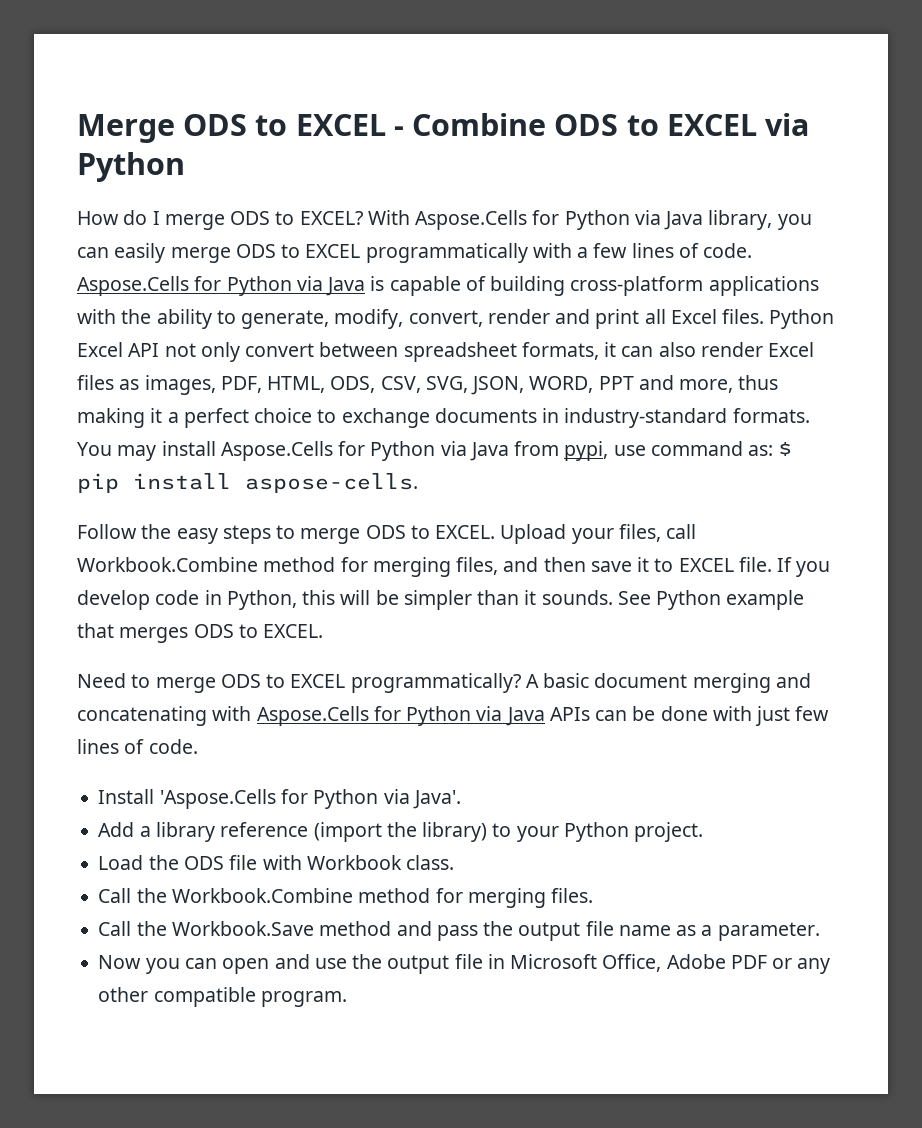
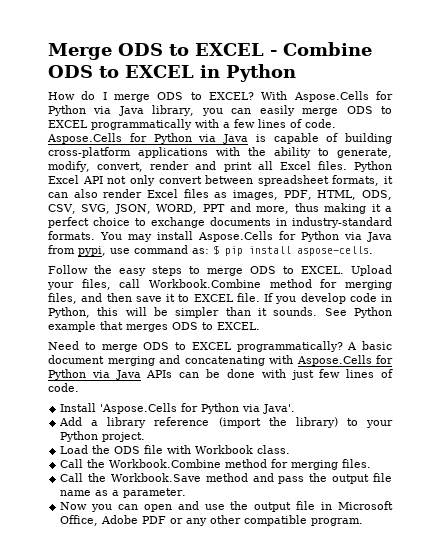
- Merge ODS to EXCEL - Combine ODS to EXCEL via Python
+ Merge ODS to EXCEL - Combine ODS to EXCEL in Python

